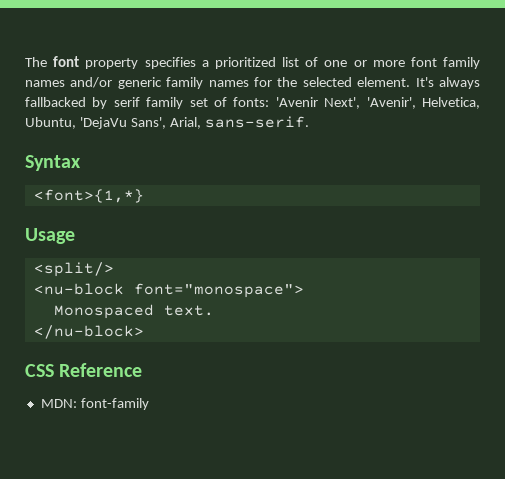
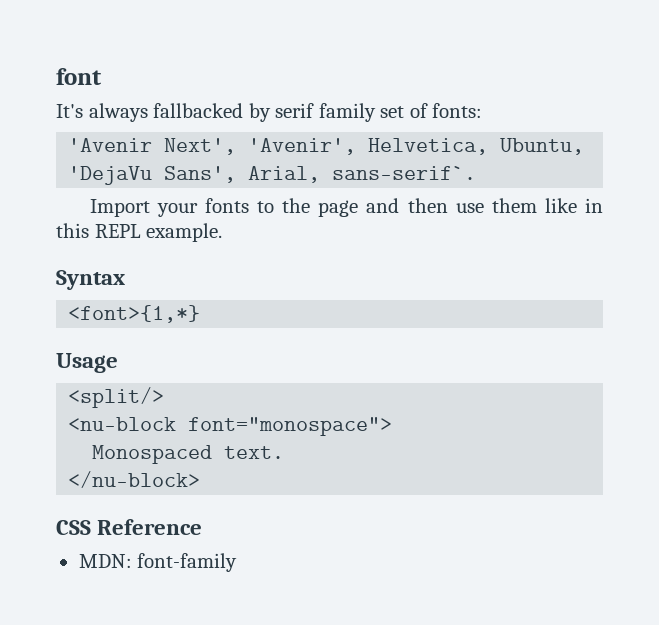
- The font property specifies a prioritized list of one or more font family names and/or generic family names for the selected element. It's always fallbacked by serif family set of fonts: 'Avenir Next', 'Avenir', Helvetica, Ubuntu, 'DejaVu Sans', Arial, sans-serif.
+ font
+ It's always fallbacked by serif family set of fonts:
+ 'Avenir Next', 'Avenir', Helvetica, Ubuntu, 'DejaVu Sans', Arial, sans-serif`.
+ Import your fonts to the page and then use them like in this REPL example.

